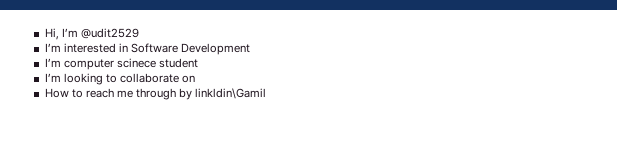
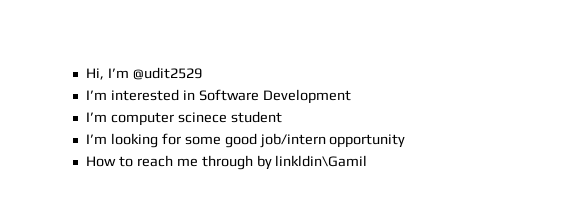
- I’m looking to collaborate on
+ I’m looking for some good job/intern opportunity

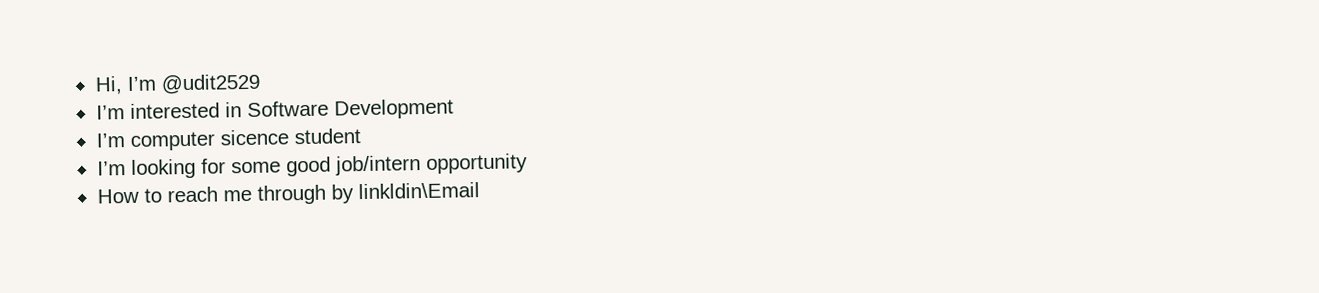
- I’m computer scinece student
+ I’m computer sicence student
- How to reach me through by linkldin\Gamil
+ How to reach me through by linkldin\Email

